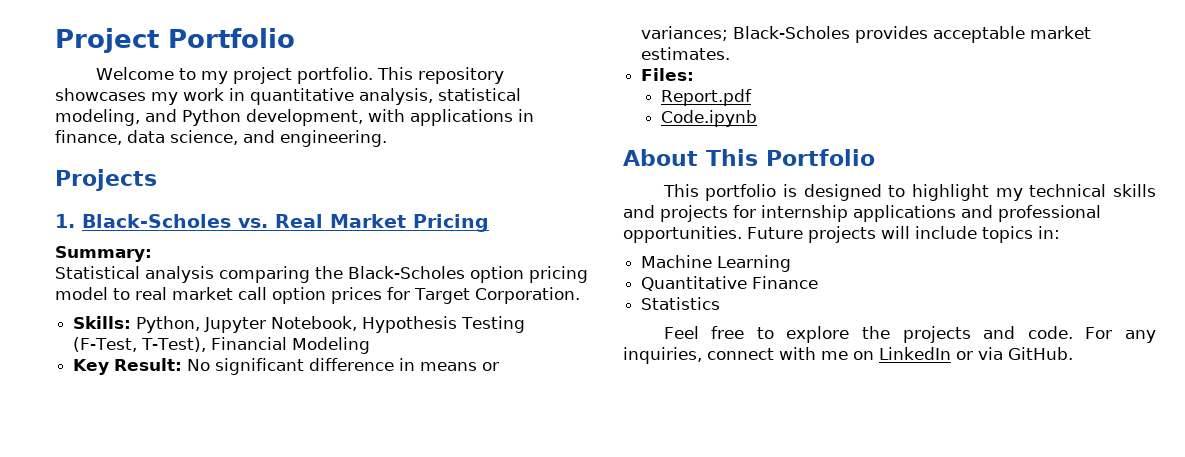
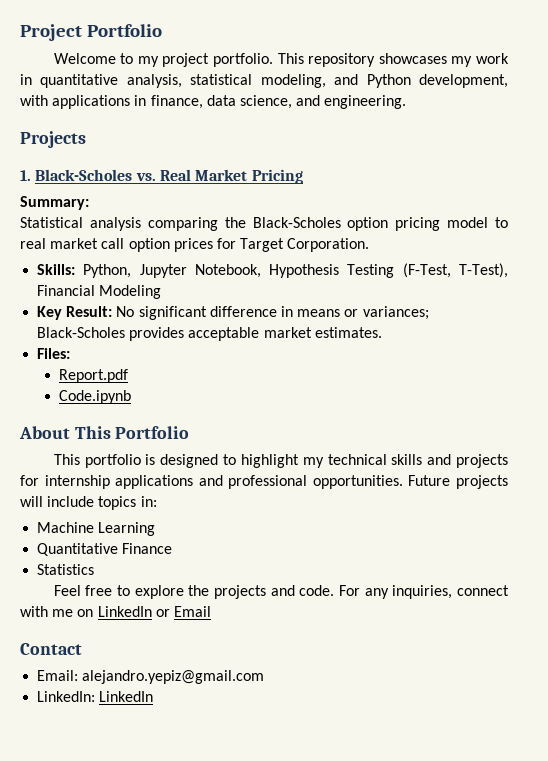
- For any inquiries, connect with me on LinkedIn or via GitHub.
+ For any inquiries, connect with me on LinkedIn or Email
+ Contact
+ Email: alejandro.yepiz@gmail.com
+ LinkedIn: LinkedIn

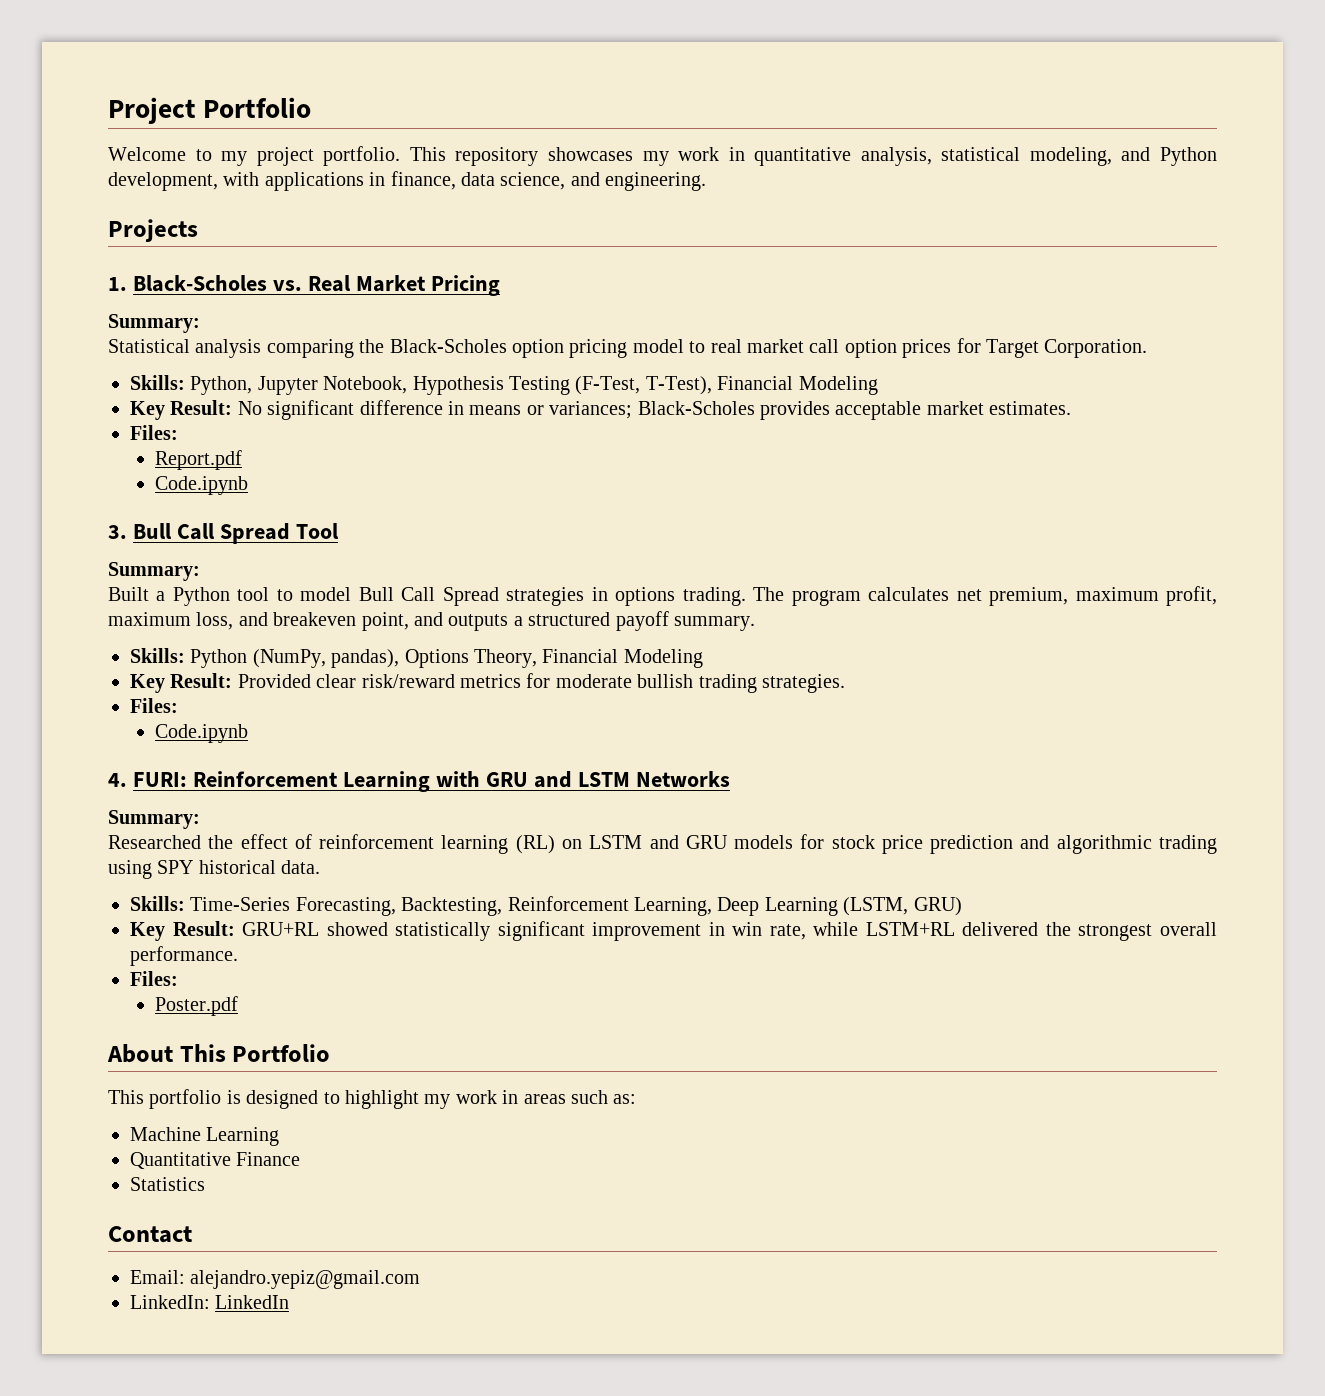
+ 3. Bull Call Spread Tool
+ Summary:
+ Built a Python tool to model Bull Call Spread strategies in options trading. The program calculates net premium, maximum profit, maximum loss, and breakeven point, and outputs a structured payoff summary.
+ Skills: Python (NumPy, pandas), Options Theory, Financial Modeling
+ Key Result: Provided clear risk/reward metrics for moderate bullish trading strategies.
+ Files:
+ Code.ipynb
+ 4. FURI: Reinforcement Learning with GRU and LSTM Networks
+ Summary:
+ Researched the effect of reinforcement learning (RL) on LSTM and GRU models for stock price prediction and algorithmic trading using SPY historical data.
+ Skills: Time-Series Forecasting, Backtesting, Reinforcement Learning, Deep Learning (LSTM, GRU)
+ Key Result: GRU+RL showed statistically significant improvement in win rate, while LSTM+RL delivered the strongest overall performance.
+ Files:
+ Poster.pdf
- This portfolio is designed to highlight my technical skills and projects for internship applications and professional opportunities. Future projects will include topics in:
+ This portfolio is designed to highlight my work in areas such as:
- Feel free to explore the projects and code. For any inquiries, connect with me on LinkedIn or Email

